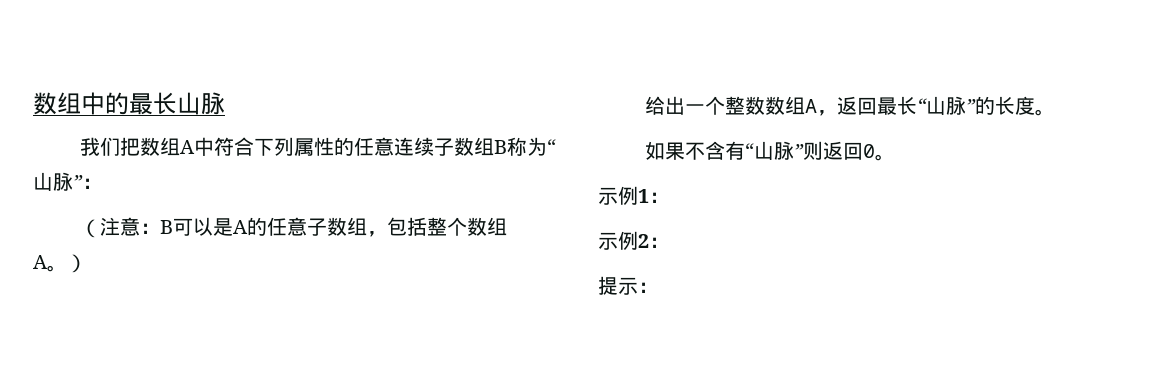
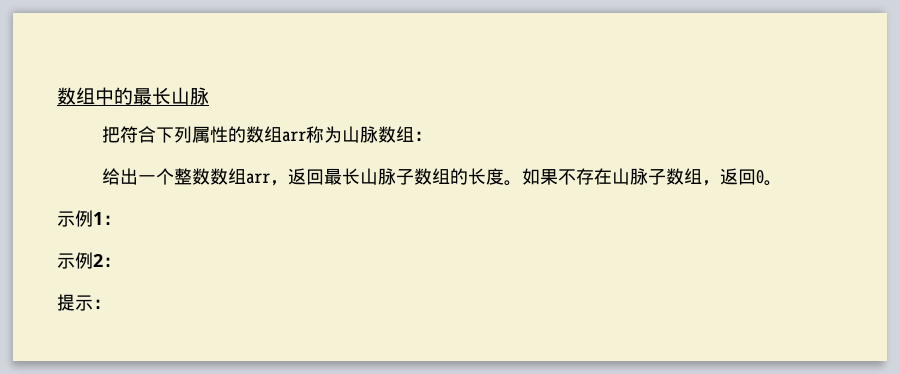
- 我们把数组A中符合下列属性的任意连续子数组B称为“山脉”：
- （注意：B可以是A的任意子数组，包括整个数组A。）
+ 把符合下列属性的数组arr称为山脉数组：
- 给出一个整数数组A，返回最长“山脉”的长度。
- 如果不含有“山脉”则返回0。
+ 给出一个整数数组arr，返回最长山脉子数组的长度。如果不存在山脉子数组，返回0。

